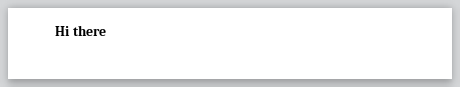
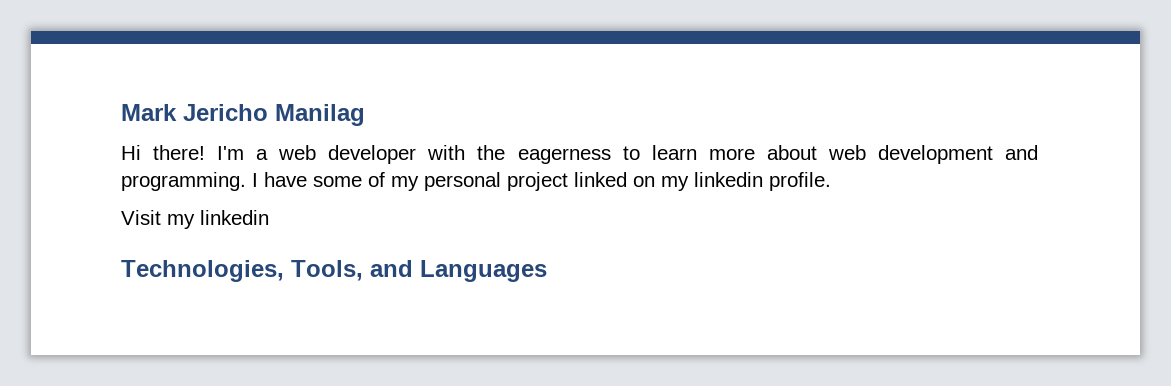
- Hi there
+ Mark Jericho Manilag
+ Hi there! I'm a web developer with the eagerness to learn more about web development and programming. I have some of my personal project linked on my linkedin profile.
+ Visit my linkedin
+ Technologies, Tools, and Languages

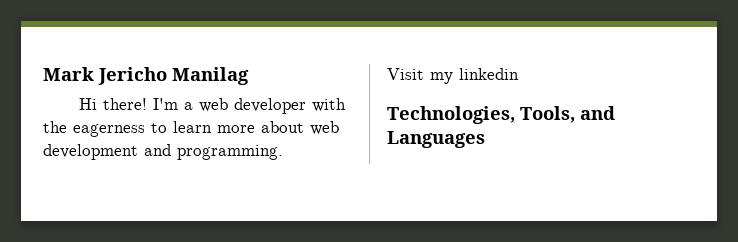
- I have some of my personal project linked on my linkedin profile.

